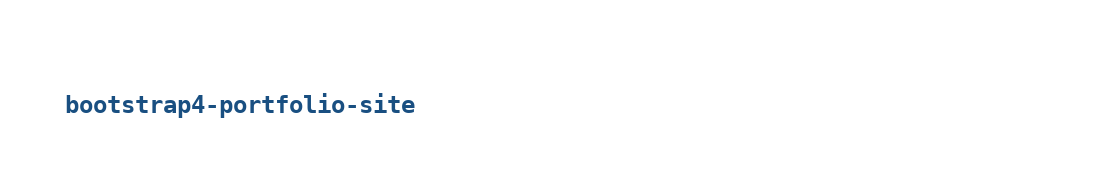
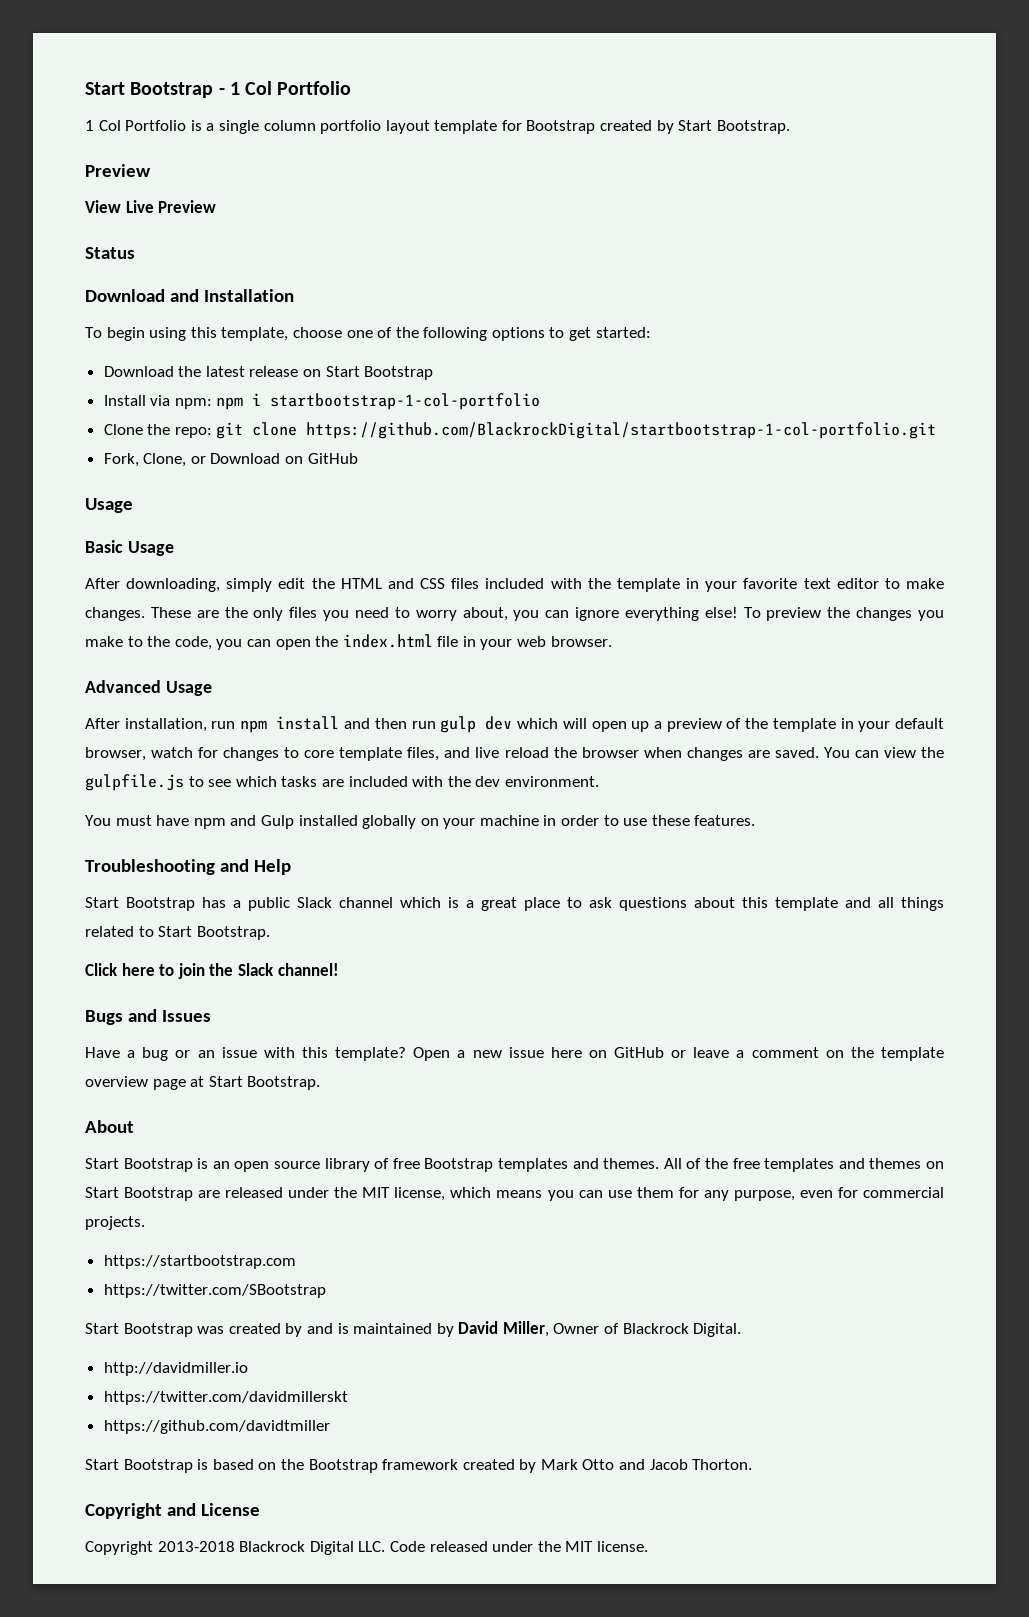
- bootstrap4-portfolio-site
+ Start Bootstrap - 1 Col Portfolio
+ 1 Col Portfolio is a single column portfolio layout template for Bootstrap created by Start Bootstrap.
+ Preview
+ View Live Preview
+ Status
+ Download and Installation
+ To begin using this template, choose one of the following options to get started:
+ Download the latest release on Start Bootstrap
+ Install via npm: npm i startbootstrap-1-col-portfolio
+ Clone the repo: git clone https://github.com/BlackrockDigital/startbootstrap-1-col-portfolio.git
+ Fork, Clone, or Download on GitHub
+ Usage
+ Basic Usage
+ After downloading, simply edit the HTML and CSS files included with the template in your favorite text editor to make changes. These are the only files you need to worry about, you can ignore everything else! To preview the changes you make to the code, you can open the index.html file in your web browser.
+ Advanced Usage
+ After installation, run npm install and then run gulp dev which will open up a preview of the template in your default browser, watch for changes to core template files, and live reload the browser when changes are saved. You can view the gulpfile.js to see which tasks are included with the dev environment.
+ You must have npm and Gulp installed globally on your machine in order to use these features.
+ Troubleshooting and Help
+ Start Bootstrap has a public Slack channel which is a great place to ask questions about this template and all things related to Start Bootstrap.
+ Click here to join the Slack channel!
+ Bugs and Issues
+ Have a bug or an issue with this template? Open a new issue here on GitHub or leave a comment on the template overview page at Start Bootstrap.
+ About
+ Start Bootstrap is an open source library of free Bootstrap templates and themes. All of the free templates and themes on Start Bootstrap are released under the MIT license, which means you can use them for any purpose, even for commercial projects.
+ https://startbootstrap.com
+ https://twitter.com/SBootstrap
+ Start Bootstrap was created by and is maintained by David Miller, Owner of Blackrock Digital.
+ http://davidmiller.io
+ https://twitter.com/davidmillerskt
+ https://github.com/davidtmiller
+ Start Bootstrap is based on the Bootstrap framework created by Mark Otto and Jacob Thorton.
+ Copyright and License
+ Copyright 2013-2018 Blackrock Digital LLC. Code released under the MIT license.

